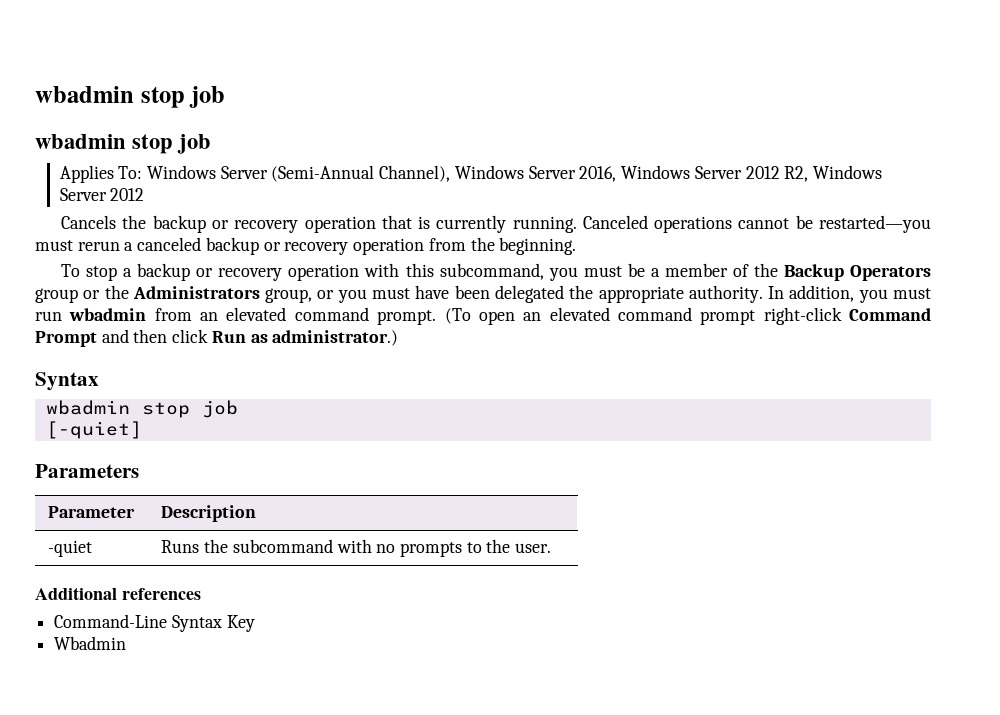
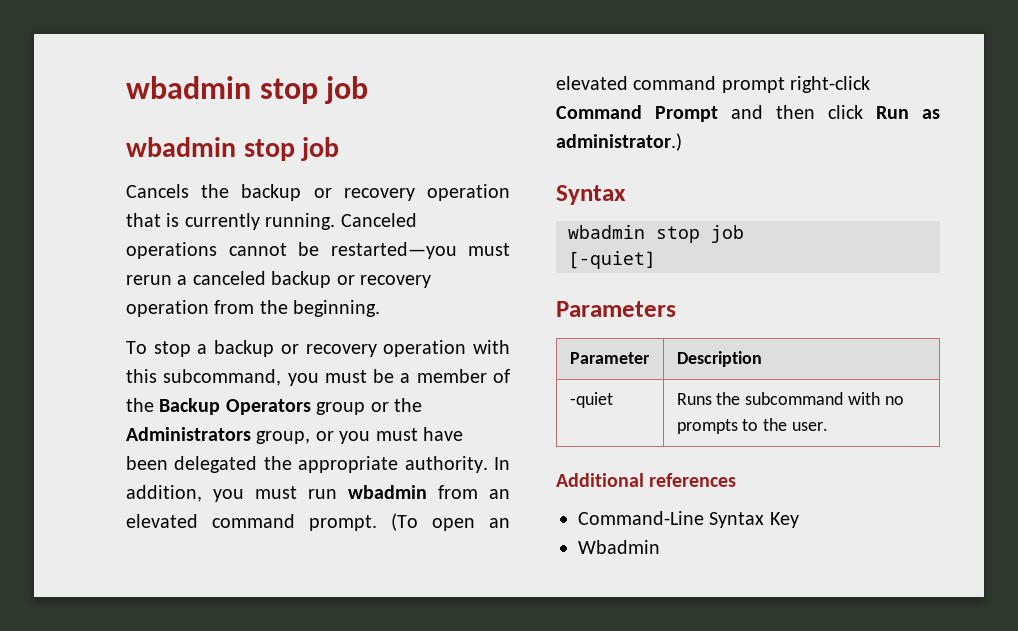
- Applies To: Windows Server (Semi-Annual Channel), Windows Server 2016, Windows Server 2012 R2, Windows Server 2012

